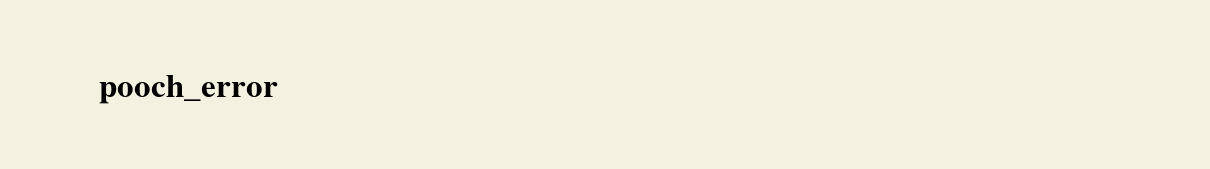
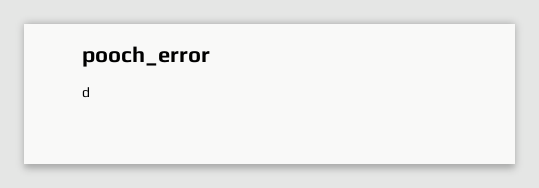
+ d

